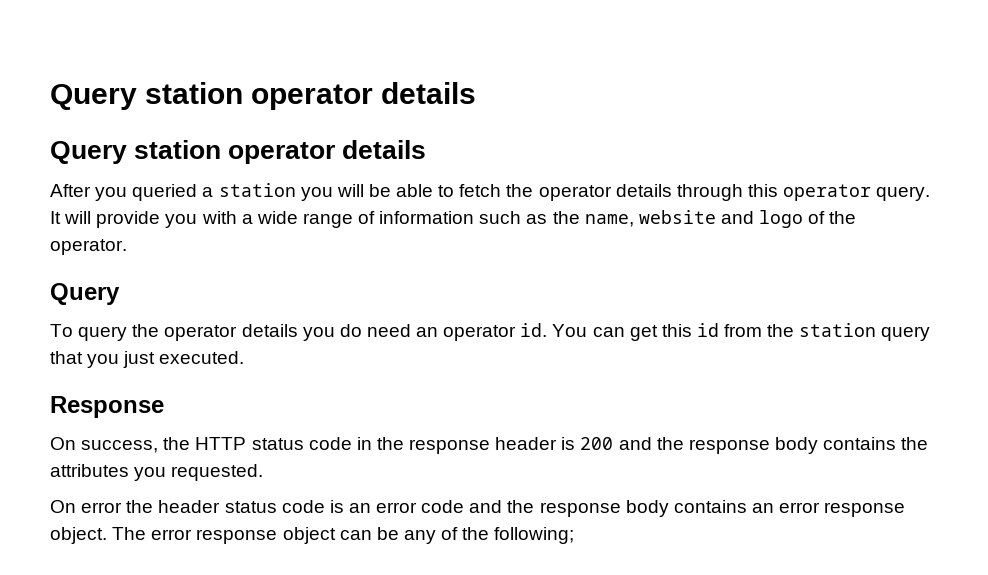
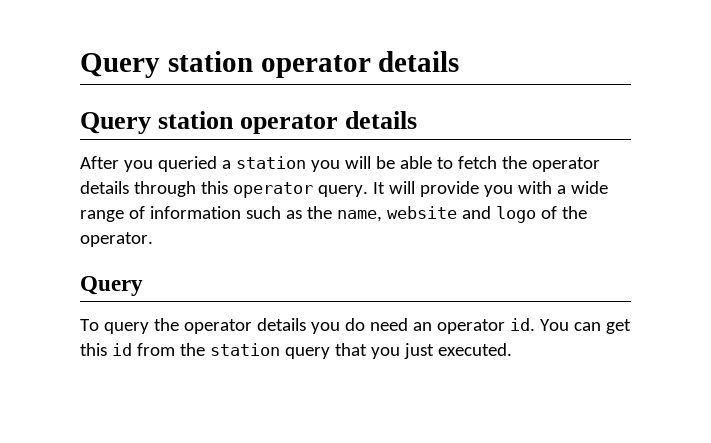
- Response
- On success, the HTTP status code in the response header is 200 and the response body contains the attributes you requested.
- On error the header status code is an error code and the response body contains an error response object. The error response object can be any of the following;

